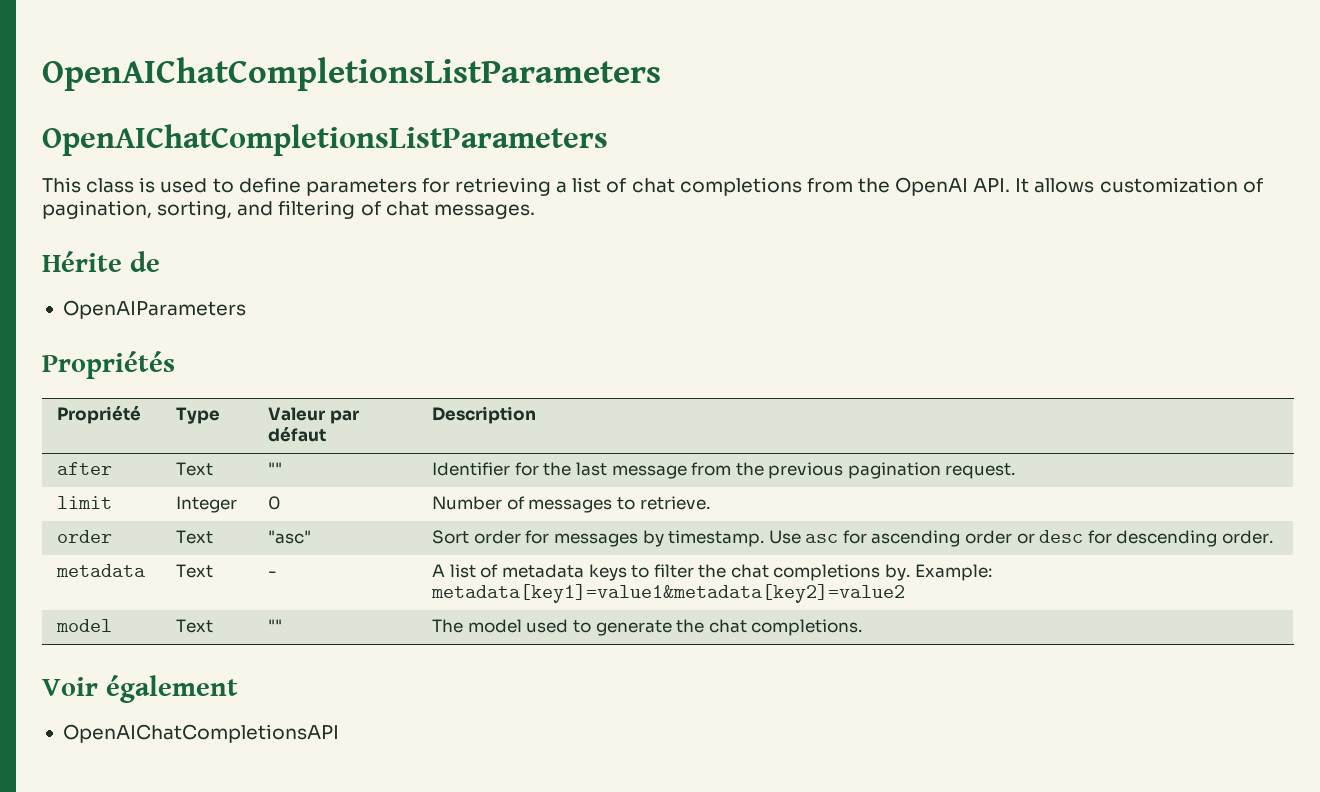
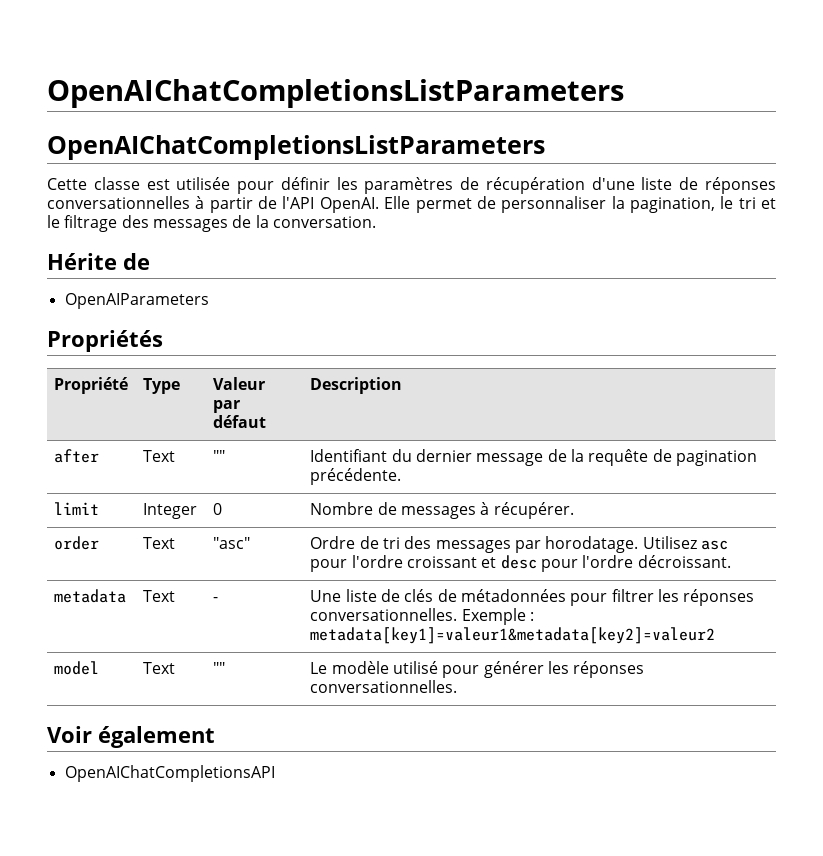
- This class is used to define parameters for retrieving a list of chat completions from the OpenAI API. It allows customization of pagination, sorting, and filtering of chat messages.
+ Cette classe est utilisée pour définir les paramètres de récupération d'une liste de réponses conversationnelles à partir de l'API OpenAI. Elle permet de personnaliser la pagination, le tri et le filtrage des messages de la conversation.
- after | Text | "" | Identifier for the last message from the previous pagination request.
- limit | Integer | 0 | Number of messages to retrieve.
- order | Text | "asc" | Sort order for messages by timestamp. Use asc for ascending order or desc for descending order.
- metadata | Text | - | A list of metadata keys to filter the chat completions by. Example: metadata[key1]=value1&metadata[key2]=value2
- model | Text | "" | The model used to generate the chat completions.
+ after | Text | "" | Identifiant du dernier message de la requête de pagination précédente.
+ limit | Integer | 0 | Nombre de messages à récupérer.
+ order | Text | "asc" | Ordre de tri des messages par horodatage. Utilisez asc pour l'ordre croissant et desc pour l'ordre décroissant.
+ metadata | Text | - | Une liste de clés de métadonnées pour filtrer les réponses conversationnelles. Exemple : metadata[key1]=valeur1&metadata[key2]=valeur2
+ model | Text | "" | Le modèle utilisé pour générer les réponses conversationnelles.

